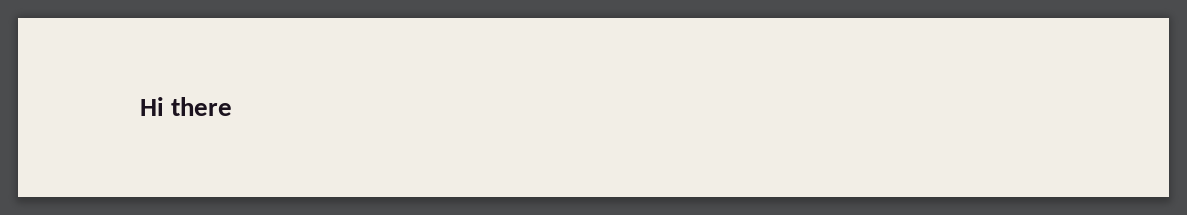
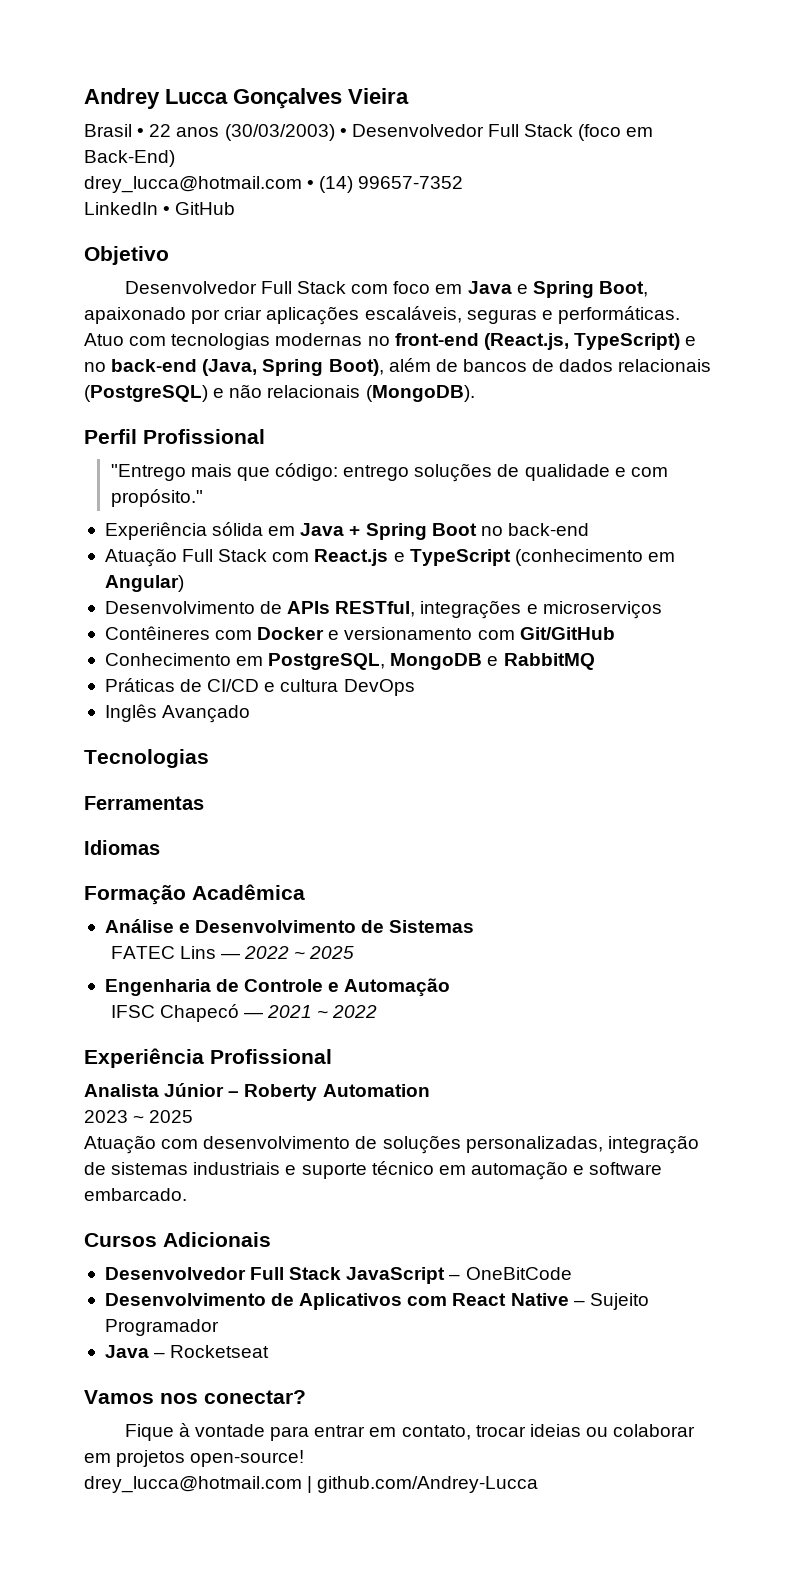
- Hi there
+ Andrey Lucca Gonçalves Vieira
+ Brasil • 22 anos (30/03/2003) • Desenvolvedor Full Stack (foco em Back-End)
+ drey_lucca@hotmail.com • (14) 99657-7352
+ LinkedIn • GitHub
+ Objetivo
+ Desenvolvedor Full Stack com foco em Java e Spring Boot, apaixonado por criar aplicações escaláveis, seguras e performáticas. Atuo com tecnologias modernas no front-end (React.js, TypeScript) e no back-end (Java, Spring Boot), além de bancos de dados relacionais (PostgreSQL) e não relacionais (MongoDB).
+ Perfil Profissional
+ "Entrego mais que código: entrego soluções de qualidade e com propósito."
+ Experiência sólida em Java + Spring Boot no back-end
+ Atuação Full Stack com React.js e TypeScript (conhecimento em Angular)
+ Desenvolvimento de APIs RESTful, integrações e microserviços
+ Contêineres com Docker e versionamento com Git/GitHub
+ Conhecimento em PostgreSQL, MongoDB e RabbitMQ
+ Práticas de CI/CD e cultura DevOps
+ Inglês Avançado
+ Tecnologias
+ Ferramentas
+ Idiomas
+ Formação Acadêmica
+ Análise e Desenvolvimento de Sistemas
+ FATEC Lins — 2022 ~ 2025
+ Engenharia de Controle e Automação
+ IFSC Chapecó — 2021 ~ 2022
+ Experiência Profissional
+ Analista Júnior – Roberty Automation
+ 2023 ~ 2025
+ Atuação com desenvolvimento de soluções personalizadas, integração de sistemas industriais e suporte técnico em automação e software embarcado.
+ Cursos Adicionais
+ Desenvolvedor Full Stack JavaScript – OneBitCode
+ Desenvolvimento de Aplicativos com React Native – Sujeito Programador
+ Java – Rocketseat
+ Vamos nos conectar?
+ Fique à vontade para entrar em contato, trocar ideias ou colaborar em projetos open-source!
+ drey_lucca@hotmail.com | github.com/Andrey-Lucca

